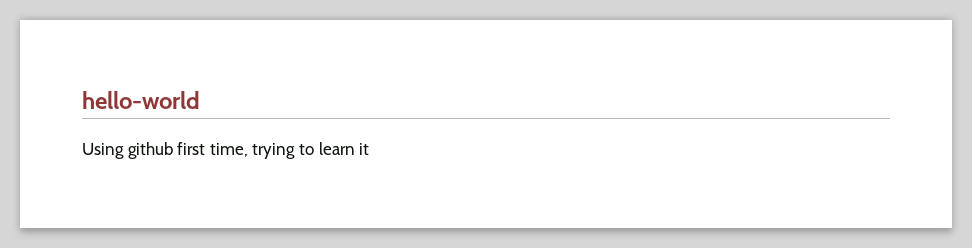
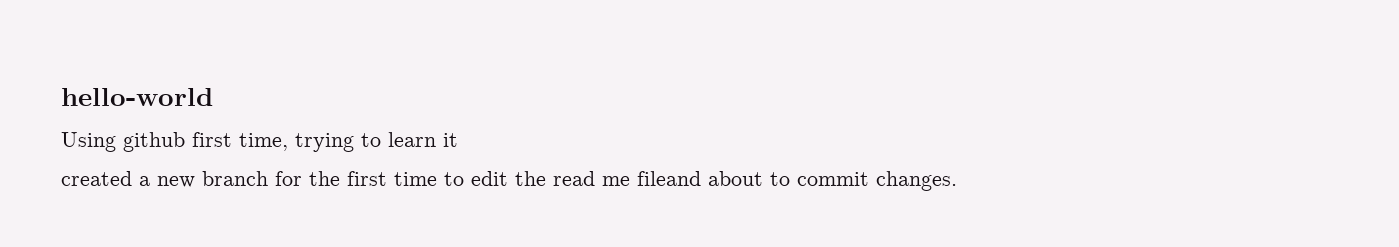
+ created a new branch for the first time to edit the read me fileand about to commit changes.

